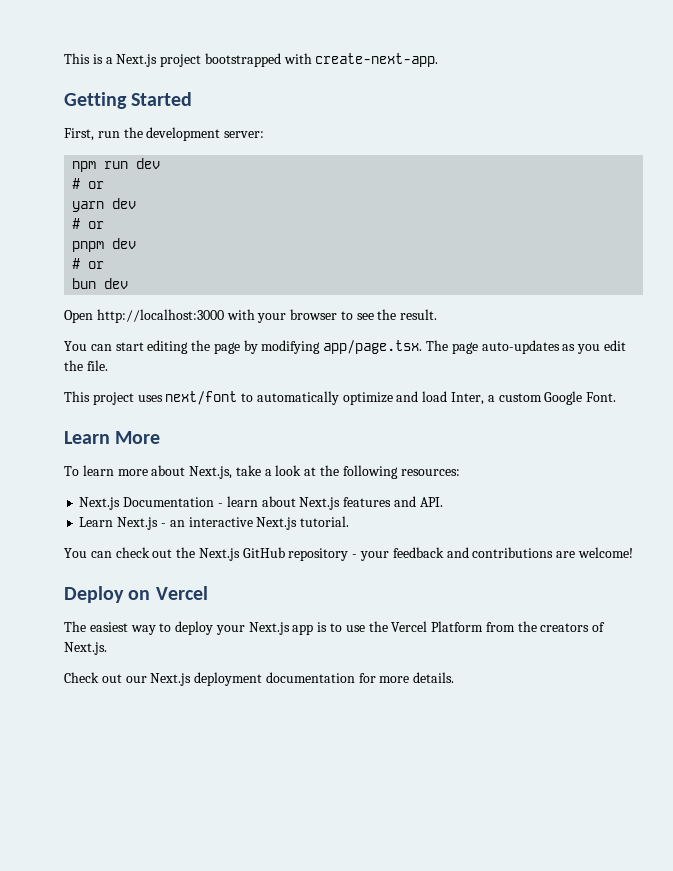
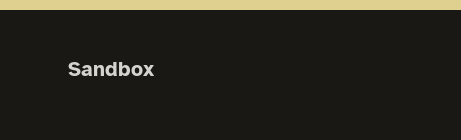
- This is a Next.js project bootstrapped with create-next-app.
- Getting Started
- First, run the development server:
- npm run dev
- # or
- yarn dev
- # or
- pnpm dev
- # or
- bun dev
- Open http://localhost:3000 with your browser to see the result.
- You can start editing the page by modifying app/page.tsx. The page auto-updates as you edit the file.
- This project uses next/font to automatically optimize and load Inter, a custom Google Font.
- Learn More
- To learn more about Next.js, take a look at the following resources:
- Next.js Documentation - learn about Next.js features and API.
- Learn Next.js - an interactive Next.js tutorial.
- You can check out the Next.js GitHub repository - your feedback and contributions are welcome!
- Deploy on Vercel
- The easiest way to deploy your Next.js app is to use the Vercel Platform from the creators of Next.js.
- Check out our Next.js deployment documentation for more details.
+ Sandbox

